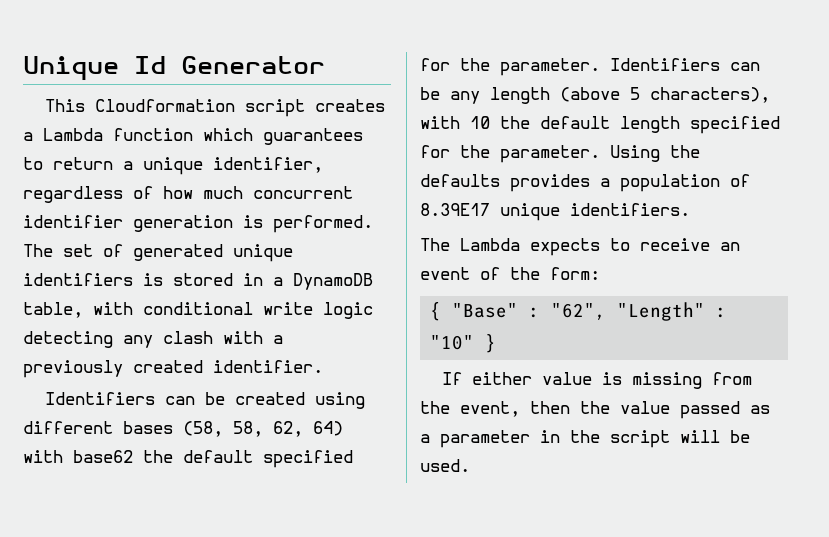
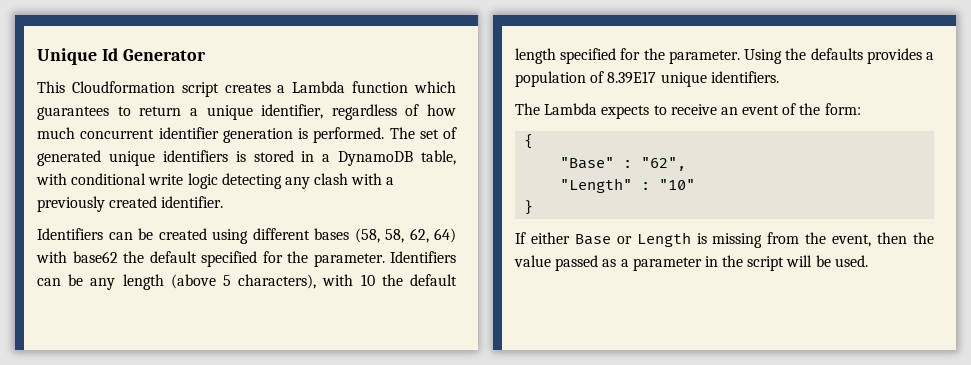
- { "Base" : "62", "Length" : "10" }
+ {
+ "Base" : "62",
+ "Length" : "10"
+ }
- If either value is missing from the event, then the value passed as a parameter in the script will be used.
+ If either Base or Length is missing from the event, then the value passed as a parameter in the script will be used.

